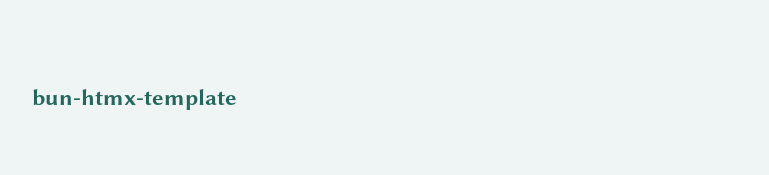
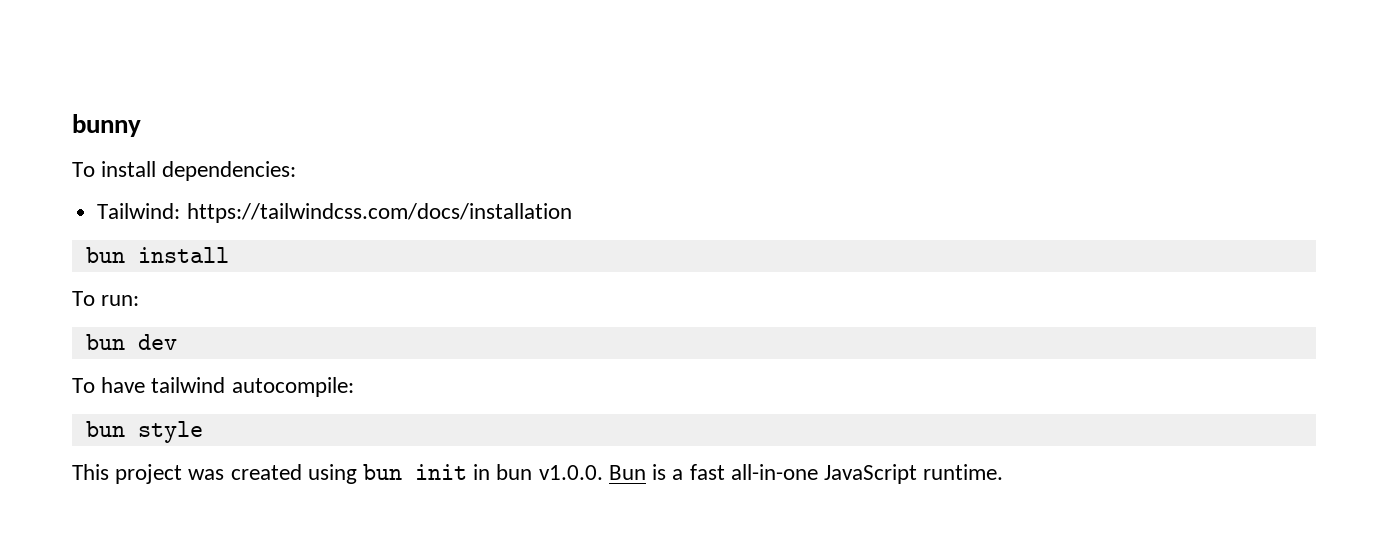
- bun-htmx-template
+ bunny
+ To install dependencies:
+ Tailwind: https://tailwindcss.com/docs/installation
+ bun install
+ To run:
+ bun dev
+ To have tailwind autocompile:
+ bun style
+ This project was created using bun init in bun v1.0.0. Bun is a fast all-in-one JavaScript runtime.

